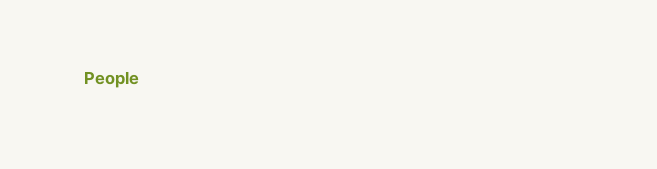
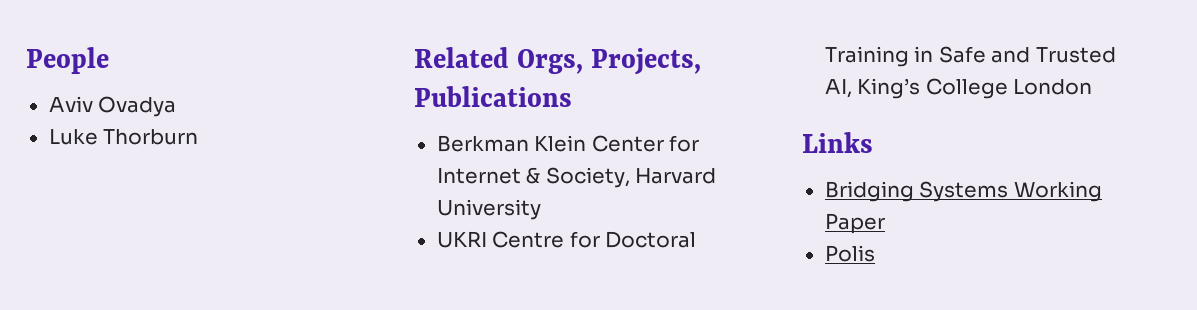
+ Aviv Ovadya
+ Luke Thorburn
+ Related Orgs, Projects, Publications
+ Berkman Klein Center for Internet & Society, Harvard University
+ UKRI Centre for Doctoral Training in Safe and Trusted AI, King’s College London
+ Links
+ Bridging Systems Working Paper
+ Polis

